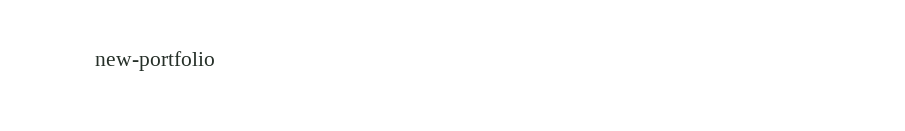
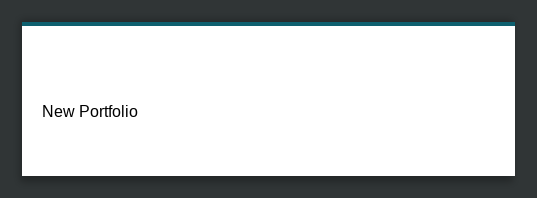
- new-portfolio
+ New Portfolio

